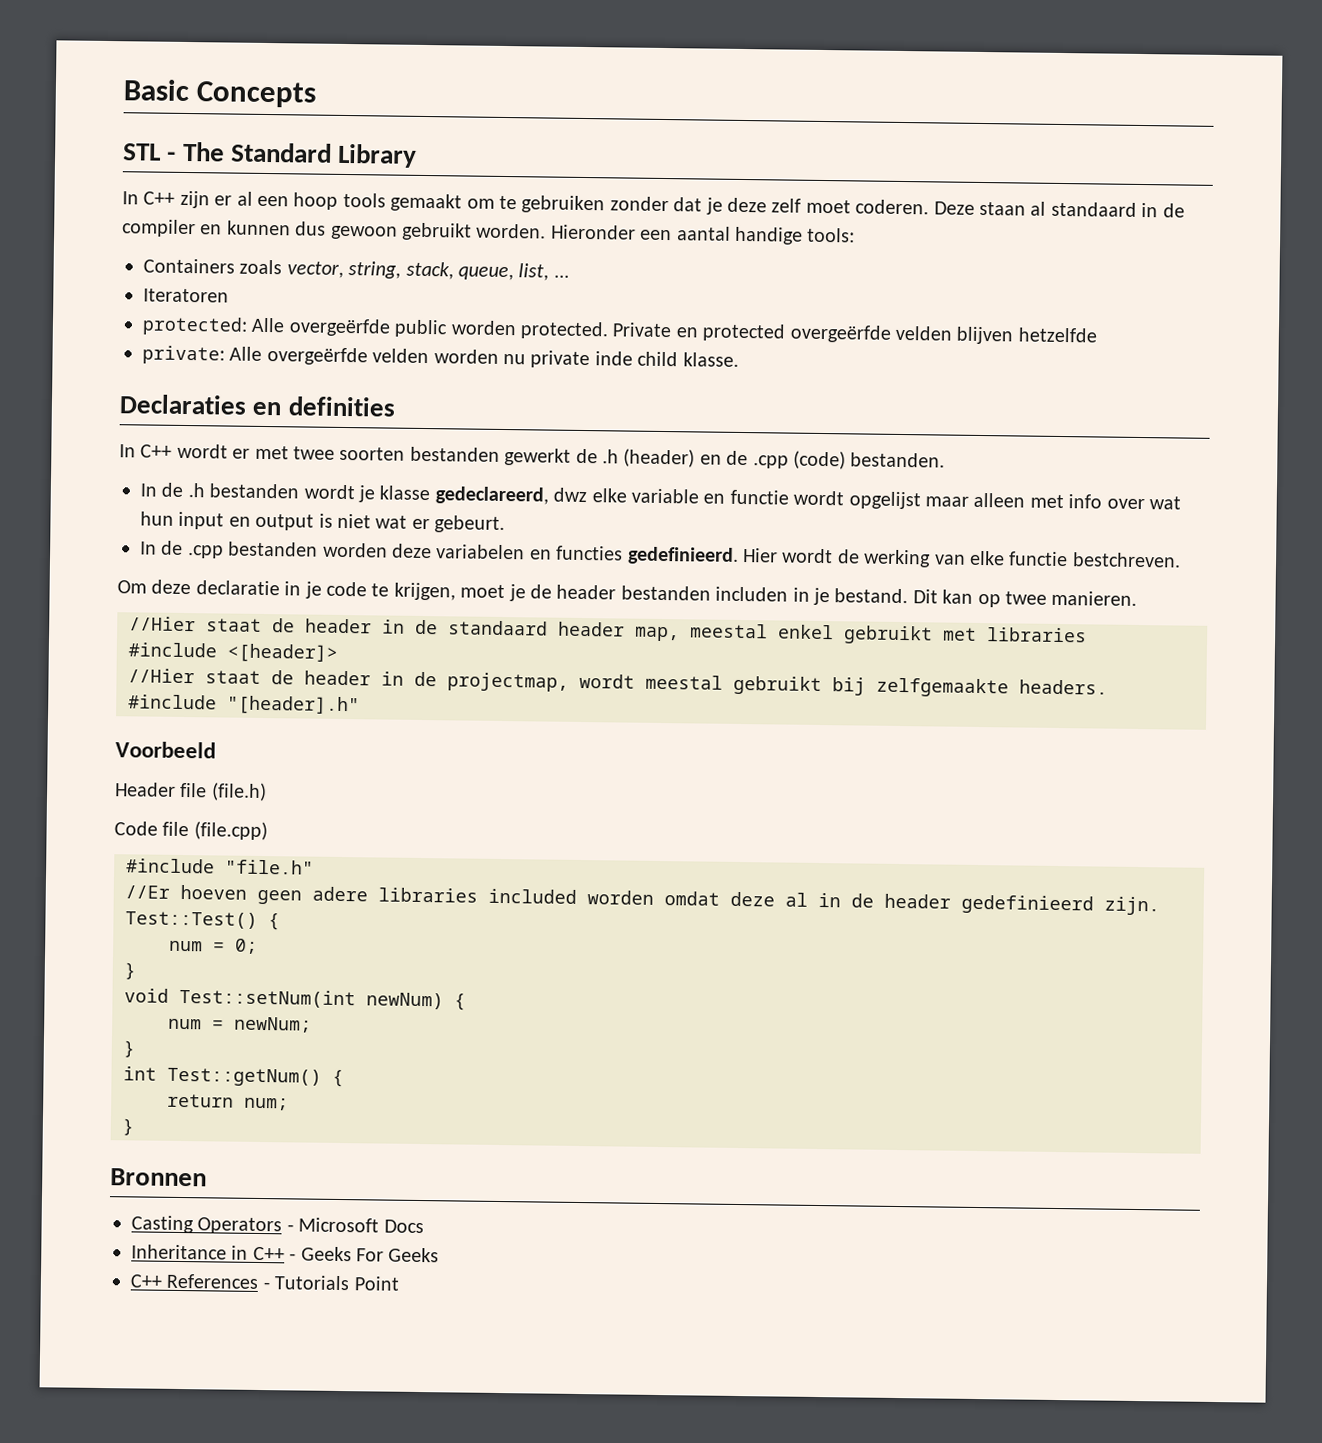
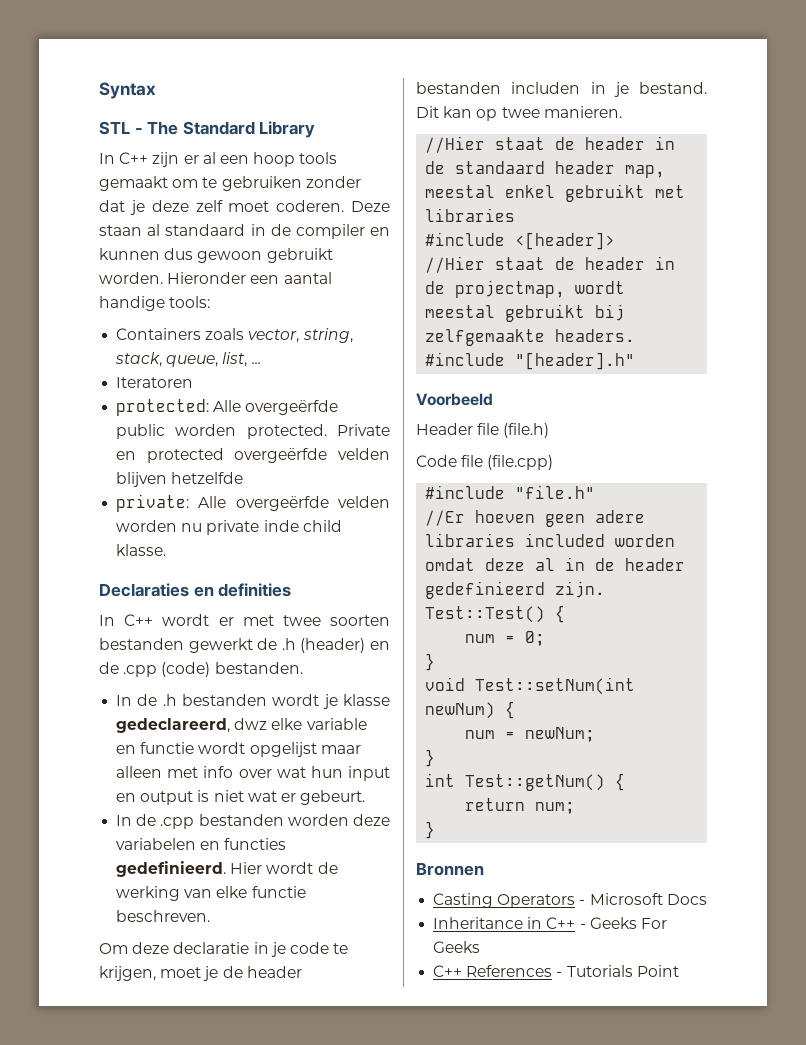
- Basic Concepts
+ Syntax
- Hier wordt de werking van elke functie bestchreven.
+ Hier wordt de werking van elke functie beschreven.

